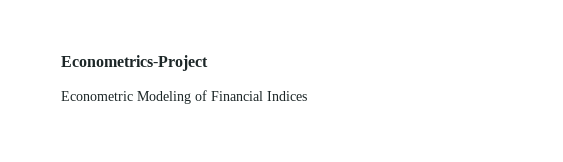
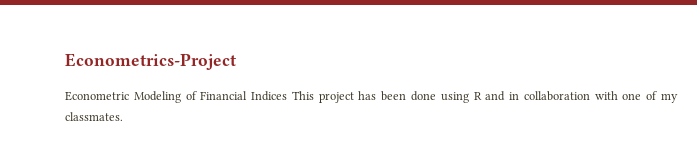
- Econometric Modeling of Financial Indices
+ Econometric Modeling of Financial Indices This project has been done using R and in collaboration with one of my classmates.

